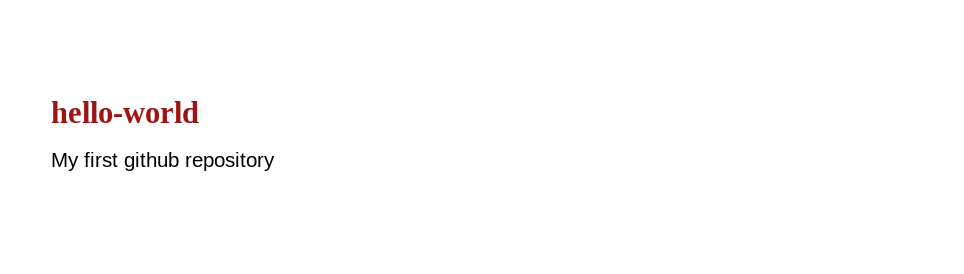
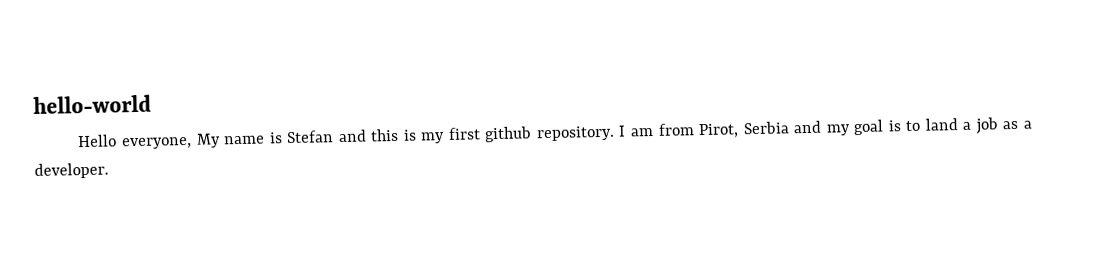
- My first github repository
+ Hello everyone, My name is Stefan and this is my first github repository. I am from Pirot, Serbia and my goal is to land a job as a developer.

